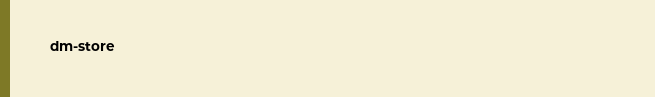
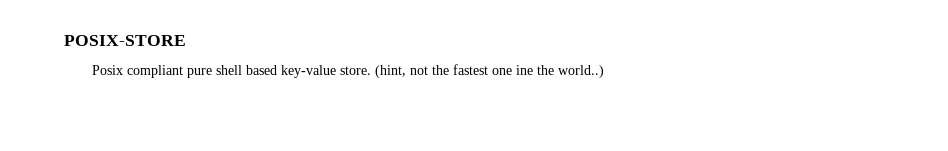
- dm-store
+ POSIX-STORE
+ Posix compliant pure shell based key-value store. (hint, not the fastest one ine the world..)

